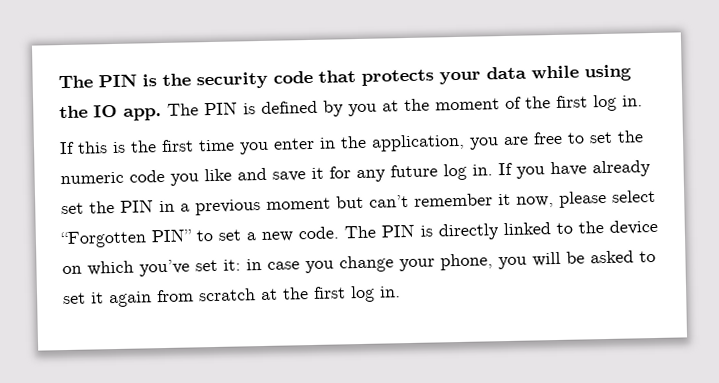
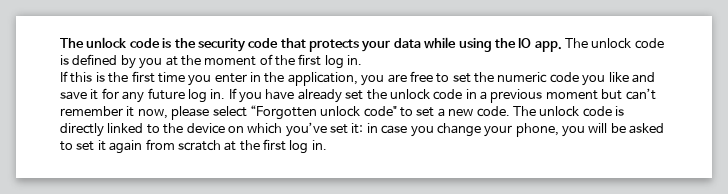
- The PIN is the security code that protects your data while using the IO app.
+ The unlock code is the security code that protects your data while using the IO app.
- The PIN is defined by you at the moment of the first log in.
+ The unlock code is defined by you at the moment of the first log in.
- If you have already set the PIN in a previous moment but can’t remember it now, please select “Forgotten PIN” to set a new code.
+ If you have already set the unlock code in a previous moment but can’t remember it now, please select “Forgotten unlock code" to set a new code.
- The PIN is directly linked to the device on which you’ve set it: in case you change your phone, you will be asked to set it again from scratch at the first log in.
+ The unlock code is directly linked to the device on which you’ve set it: in case you change your phone, you will be asked to set it again from scratch at the first log in.

